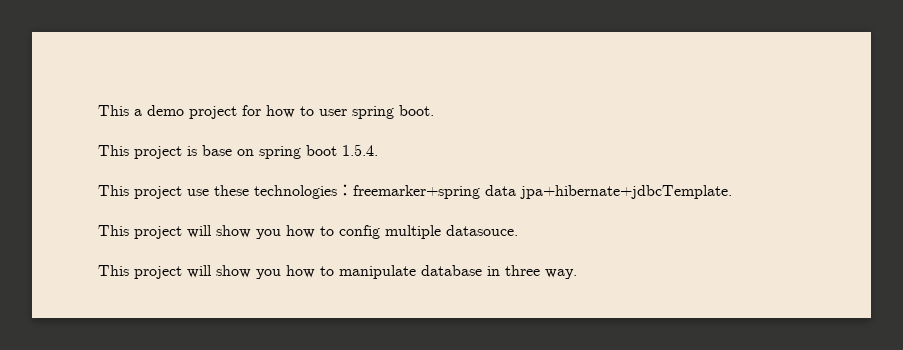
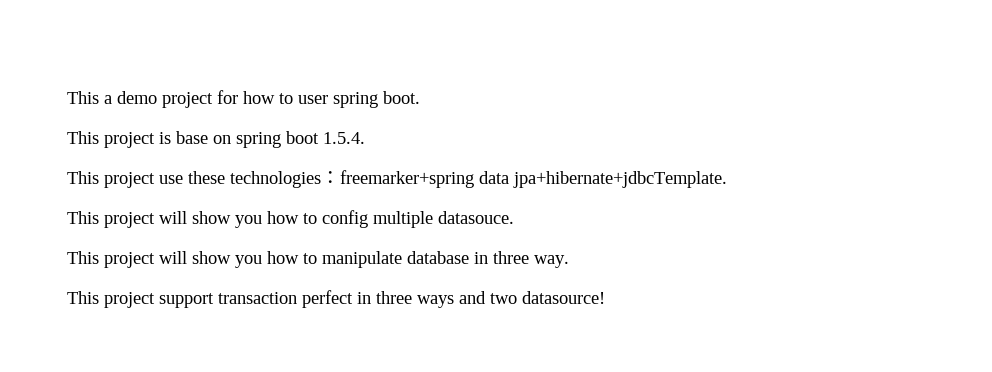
+ This project support transaction perfect in three ways and two datasource!

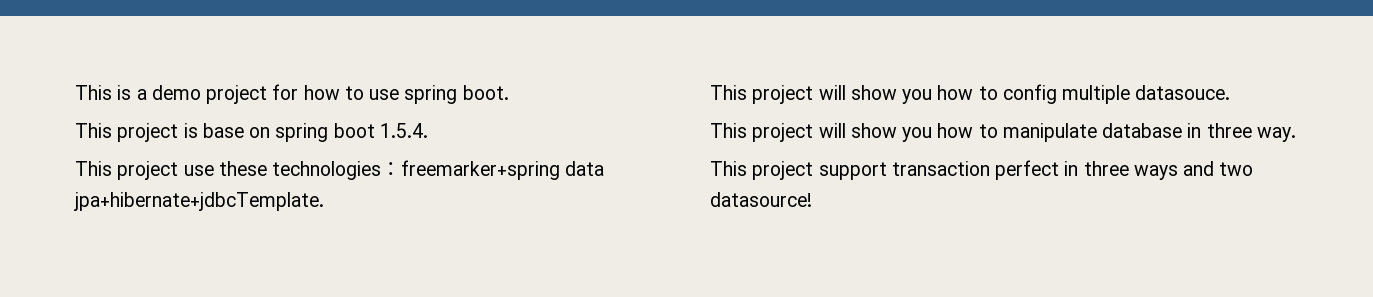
- This a demo project for how to user spring boot.
+ This is a demo project for how to use spring boot.

